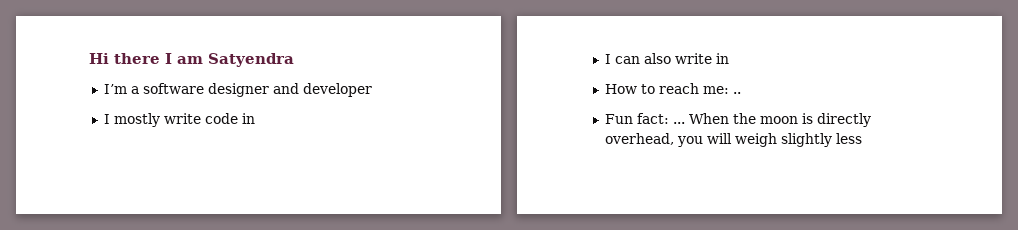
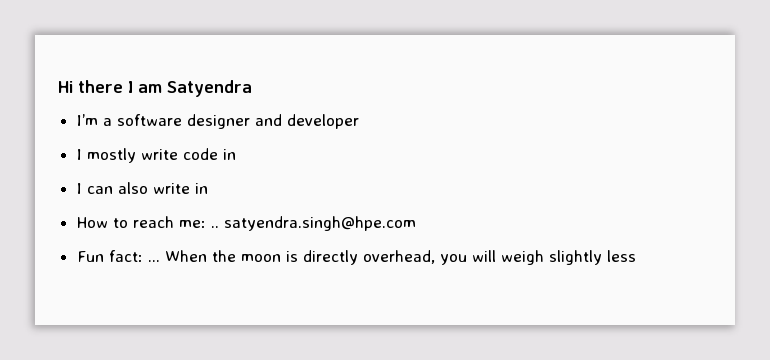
- How to reach me: ..
+ How to reach me: .. satyendra.singh@hpe.com

